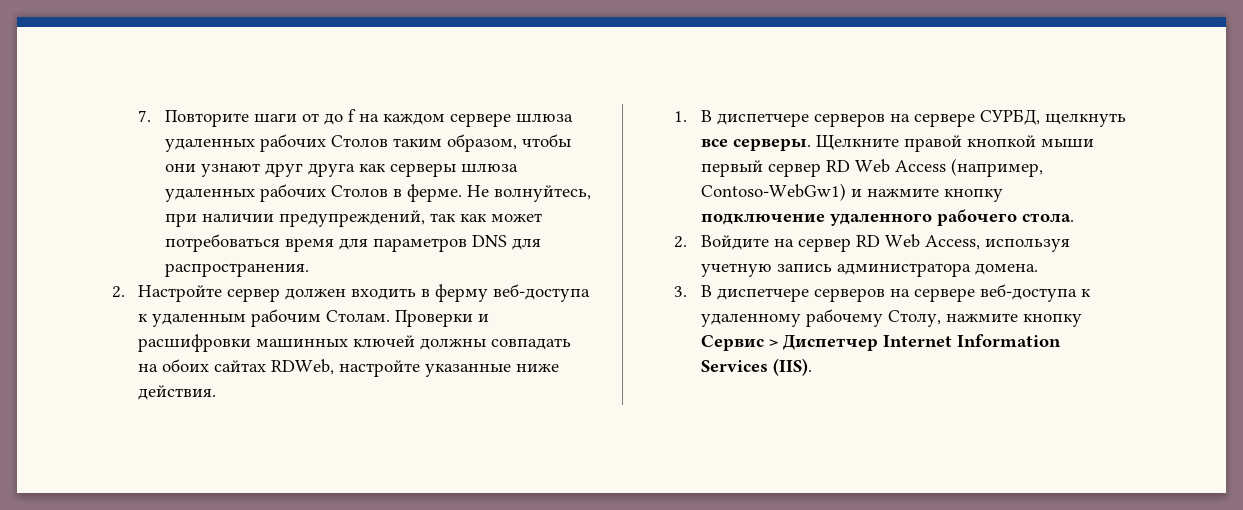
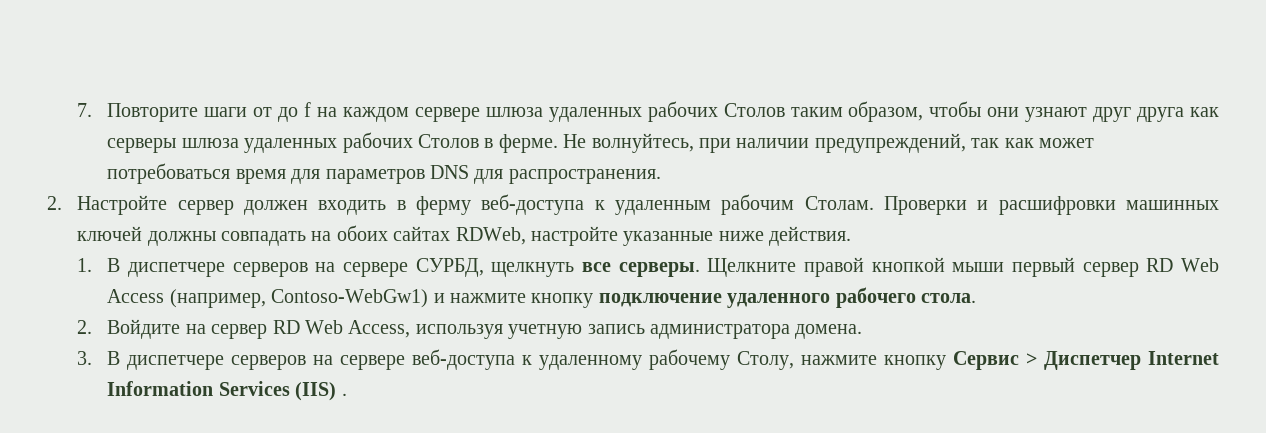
- 3. В диспетчере серверов на сервере веб-доступа к удаленному рабочему Столу, нажмите кнопку Сервис > Диспетчер Internet Information Services (IIS).
+ 3. В диспетчере серверов на сервере веб-доступа к удаленному рабочему Столу, нажмите кнопку Сервис > Диспетчер Internet Information Services (IIS) .

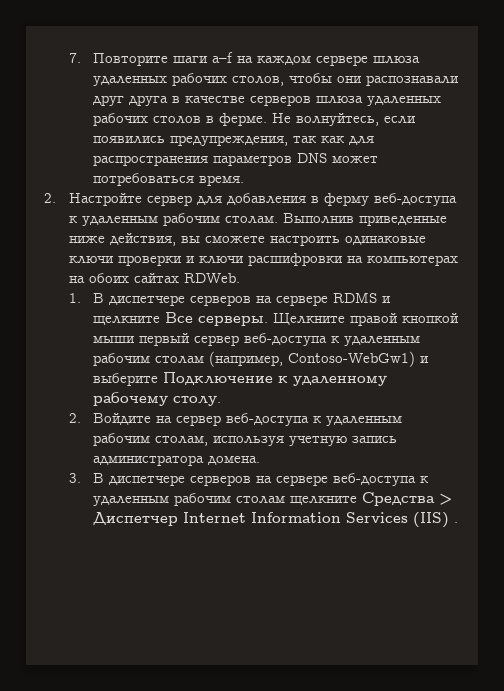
- 7. Повторите шаги от до f на каждом сервере шлюза удаленных рабочих Столов таким образом, чтобы они узнают друг друга как серверы шлюза удаленных рабочих Столов в ферме.
+ 7. Повторите шаги a–f на каждом сервере шлюза удаленных рабочих столов, чтобы они распознавали друг друга в качестве серверов шлюза удаленных рабочих столов в ферме.
- Не волнуйтесь, при наличии предупреждений, так как может потребоваться время для параметров DNS для распространения.
+ Не волнуйтесь, если появились предупреждения, так как для распространения параметров DNS может потребоваться время.
- 2. Настройте сервер должен входить в ферму веб-доступа к удаленным рабочим Столам. Проверки и расшифровки машинных ключей должны совпадать на обоих сайтах RDWeb, настройте указанные ниже действия.
+ 2. Настройте сервер для добавления в ферму веб-доступа к удаленным рабочим столам. Выполнив приведенные ниже действия, вы сможете настроить одинаковые ключи проверки и ключи расшифровки на компьютерах на обоих сайтах RDWeb.
- 1. В диспетчере серверов на сервере СУРБД, щелкнуть все серверы.
+ 1. В диспетчере серверов на сервере RDMS и щелкните Все серверы.
- Щелкните правой кнопкой мыши первый сервер RD Web Access (например, Contoso-WebGw1) и нажмите кнопку подключение удаленного рабочего стола.
+ Щелкните правой кнопкой мыши первый сервер веб-доступа к удаленным рабочим столам (например, Contoso-WebGw1) и выберите Подключение к удаленному рабочему столу.
- 2. Войдите на сервер RD Web Access, используя учетную запись администратора домена.
+ 2. Войдите на сервер веб-доступа к удаленным рабочим столам, используя учетную запись администратора домена.
- 3. В диспетчере серверов на сервере веб-доступа к удаленному рабочему Столу, нажмите кнопку Сервис > Диспетчер Internet Information Services (IIS) .
+ 3. В диспетчере серверов на сервере веб-доступа к удаленным рабочим столам щелкните Средства > Диспетчер Internet Information Services (IIS) .

